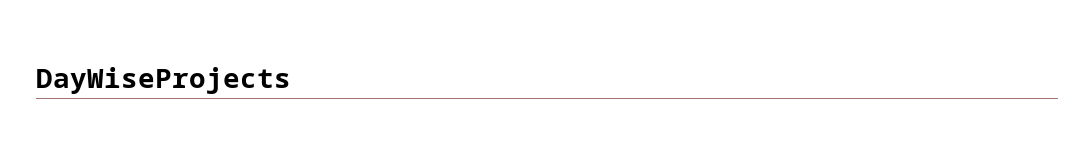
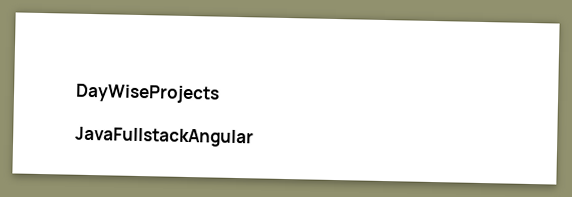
+ JavaFullstackAngular

